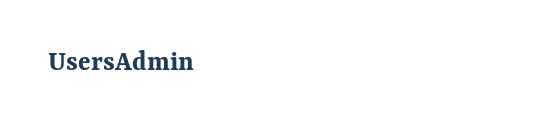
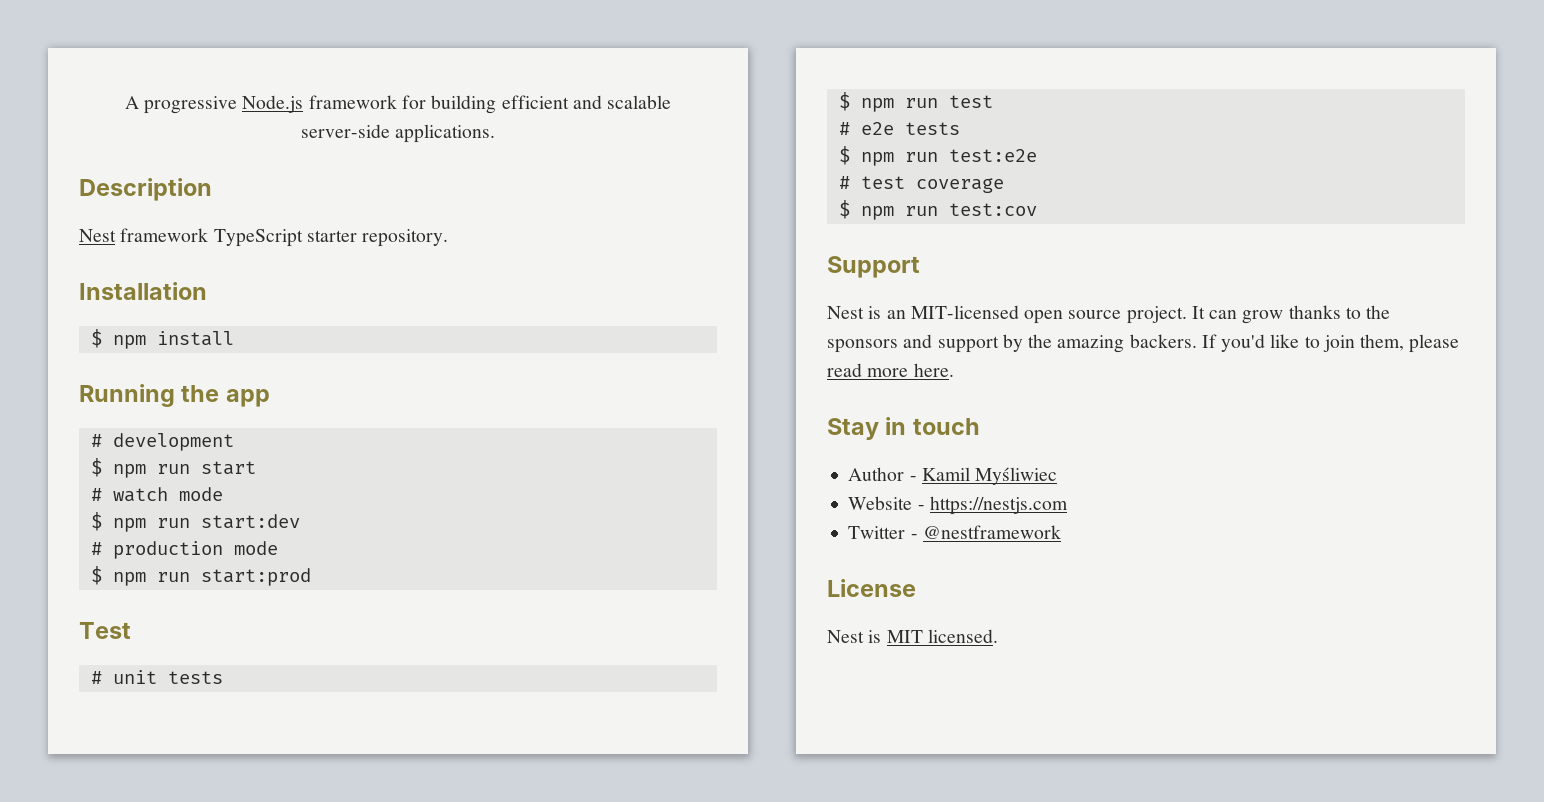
- UsersAdmin
+ A progressive Node.js framework for building efficient and scalable server-side applications.
+ Description
+ Nest framework TypeScript starter repository.
+ Installation
+ $ npm install
+ Running the app
+ # development
+ $ npm run start
+ # watch mode
+ $ npm run start:dev
+ # production mode
+ $ npm run start:prod
+ Test
+ # unit tests
+ $ npm run test
+ # e2e tests
+ $ npm run test:e2e
+ # test coverage
+ $ npm run test:cov
+ Support
+ Nest is an MIT-licensed open source project. It can grow thanks to the sponsors and support by the amazing backers. If you'd like to join them, please read more here.
+ Stay in touch
+ Author - Kamil Myśliwiec
+ Website - https://nestjs.com
+ Twitter - @nestframework
+ License
+ Nest is MIT licensed.

